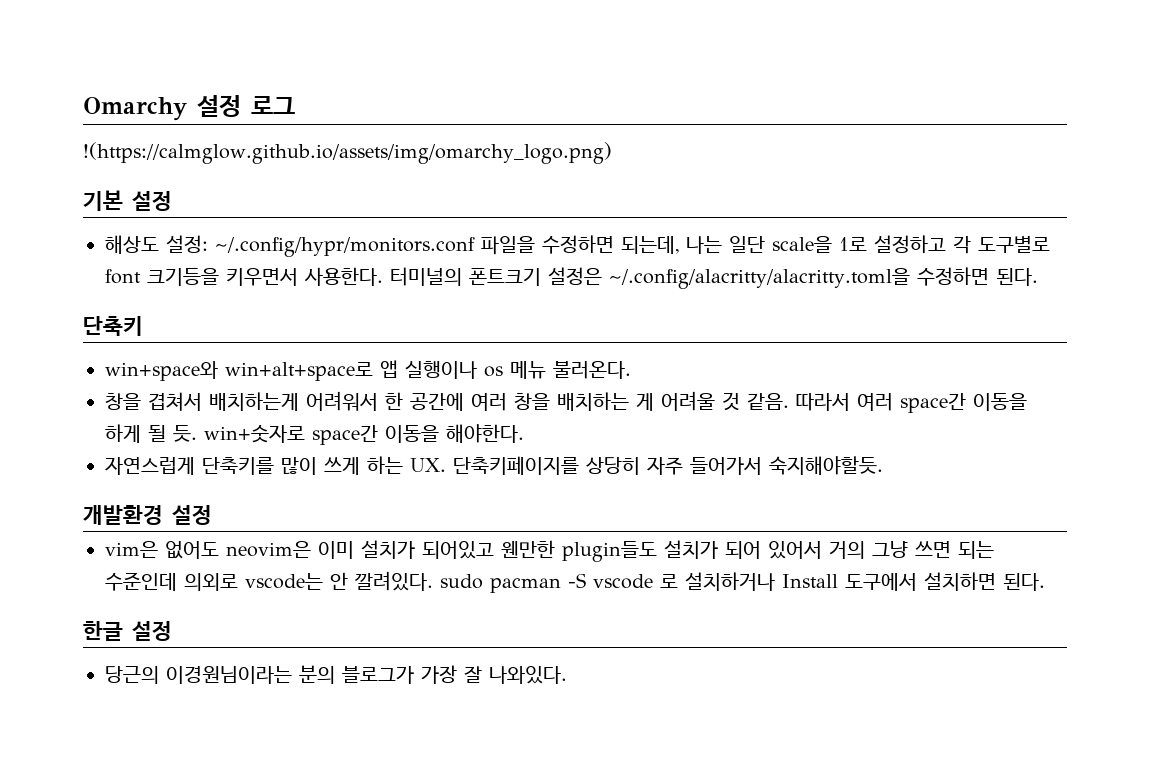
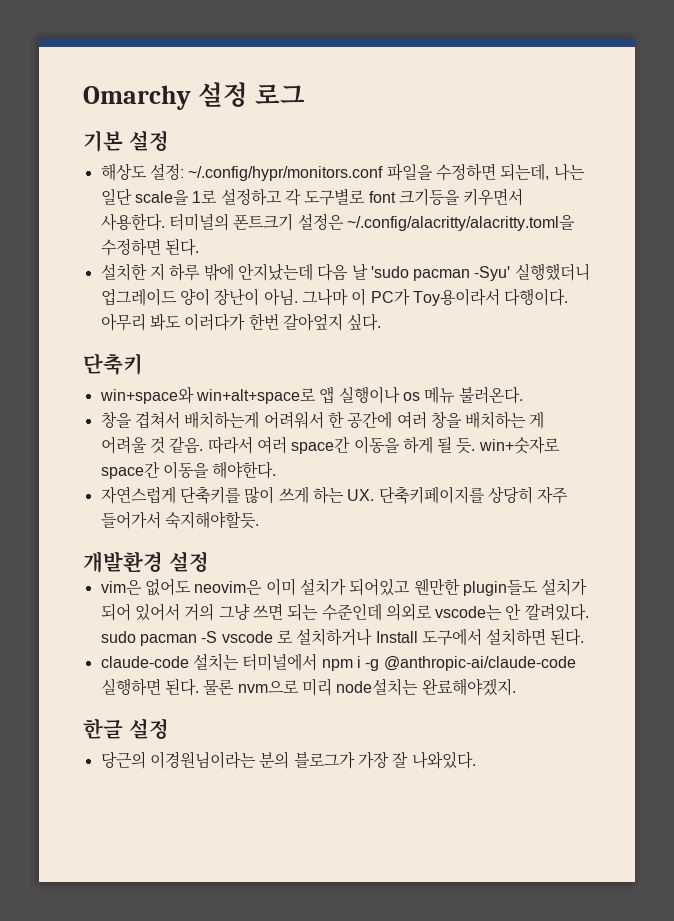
- !(https://calmglow.github.io/assets/img/omarchy_logo.png)
+ 설치한 지 하루 밖에 안지났는데 다음 날 'sudo pacman -Syu' 실행했더니 업그레이드 양이 장난이 아님. 그나마 이 PC가 Toy용이라서 다행이다. 아무리 봐도 이러다가 한번 갈아엎지 싶다.
+ claude-code 설치는 터미널에서 npm i -g @anthropic-ai/claude-code 실행하면 된다. 물론 nvm으로 미리 node설치는 완료해야겠지.

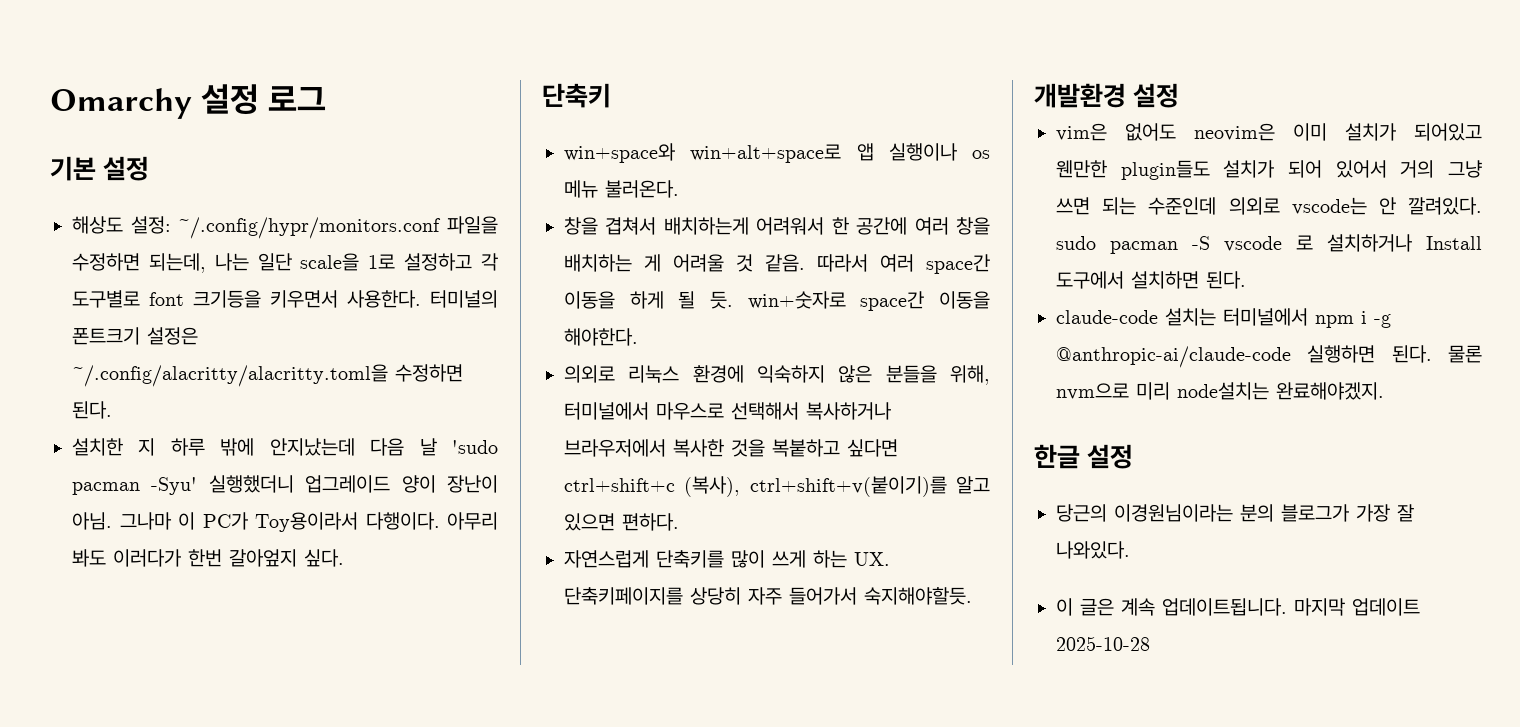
+ 의외로 리눅스 환경에 익숙하지 않은 분들을 위해, 터미널에서 마우스로 선택해서 복사하거나 브라우저에서 복사한 것을 복붙하고 싶다면 ctrl+shift+c (복사), ctrl+shift+v(붙이기)를 알고 있으면 편하다.
+ 이 글은 계속 업데이트됩니다. 마지막 업데이트 2025-10-28

